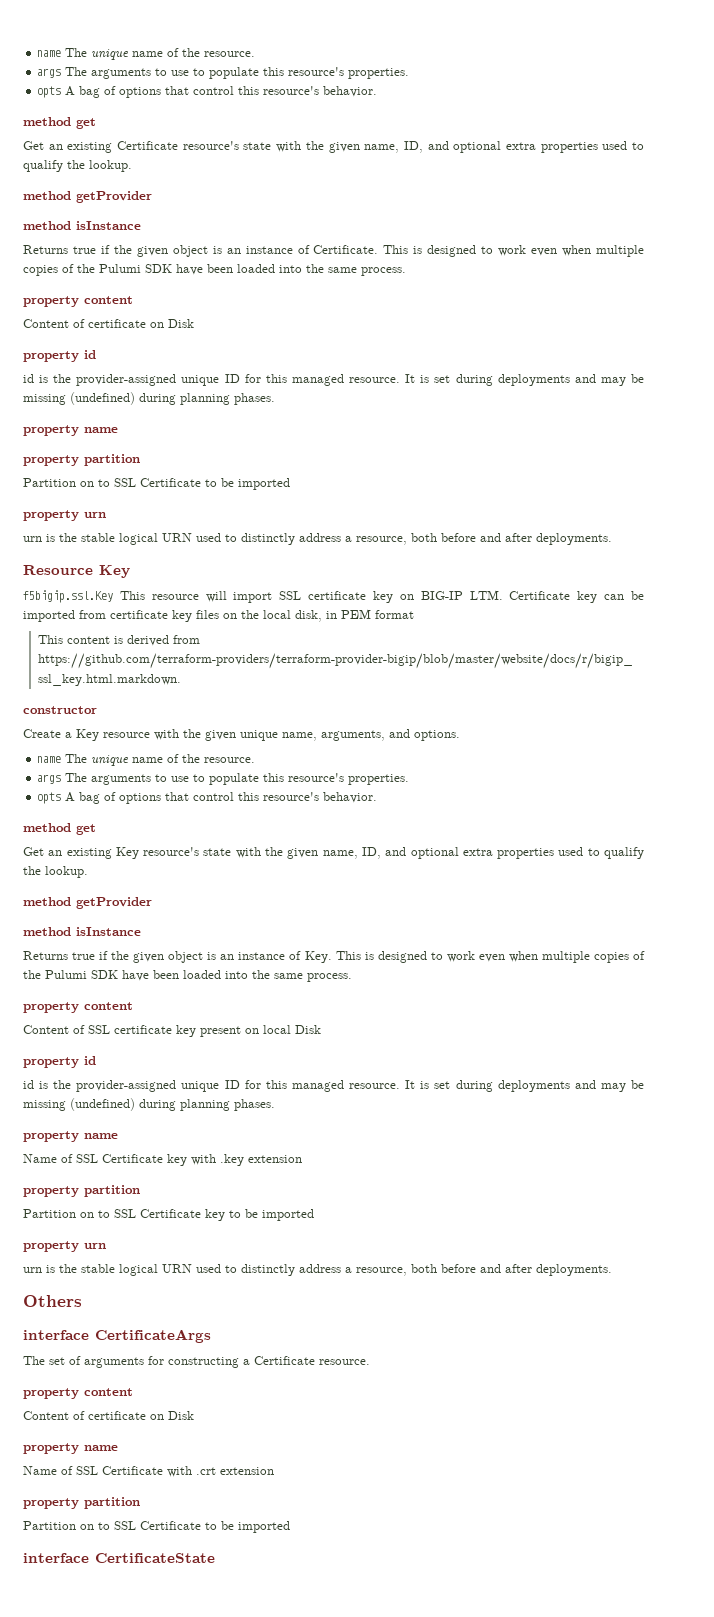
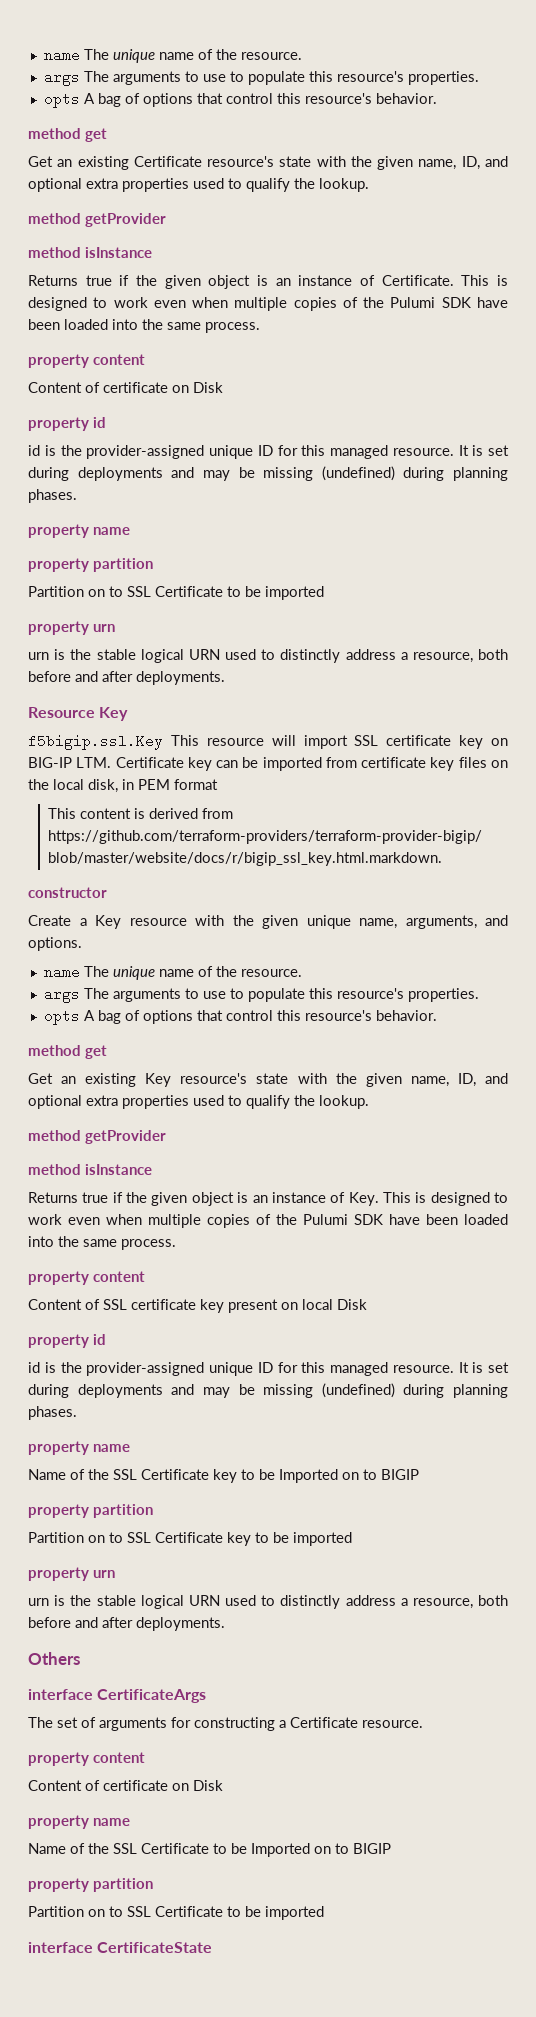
- Name of SSL Certificate key with .key extension
+ Name of the SSL Certificate key to be Imported on to BIGIP
- Name of SSL Certificate with .crt extension
+ Name of the SSL Certificate to be Imported on to BIGIP

